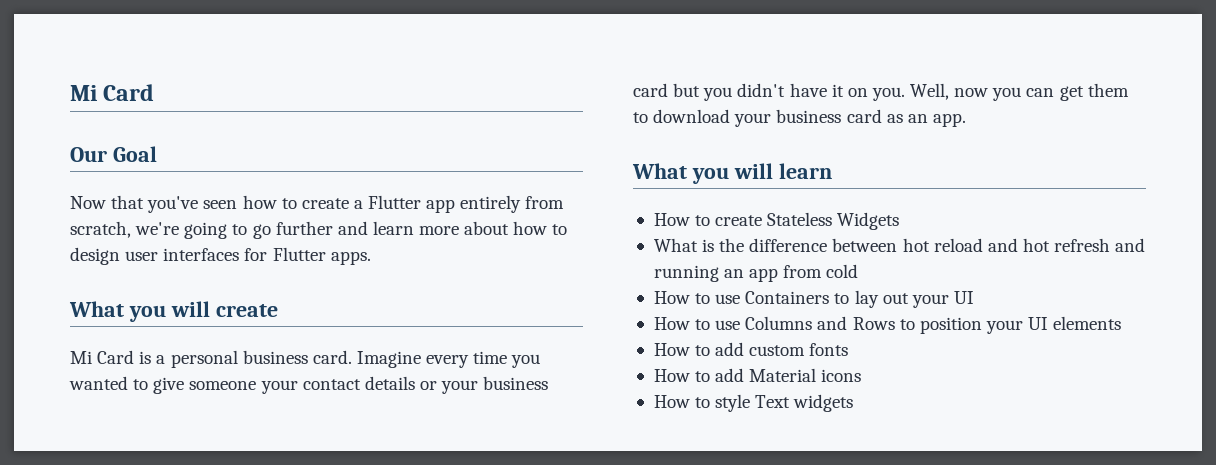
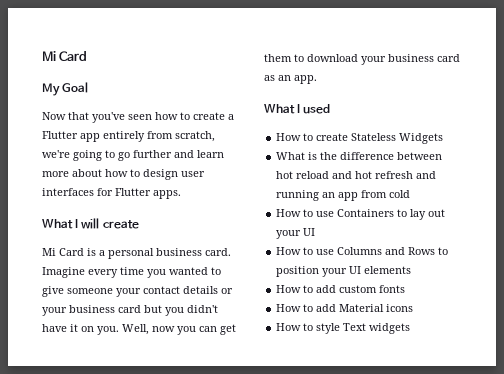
- Our Goal
+ My Goal
- What you will create
+ What I will create
- What you will learn
+ What I used

